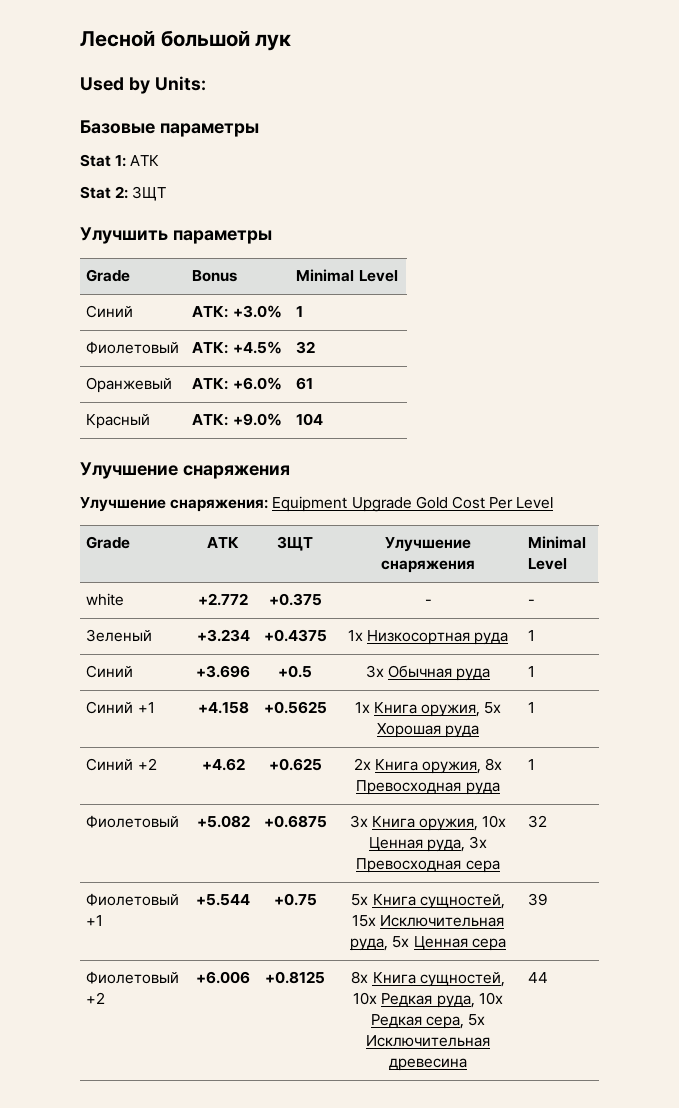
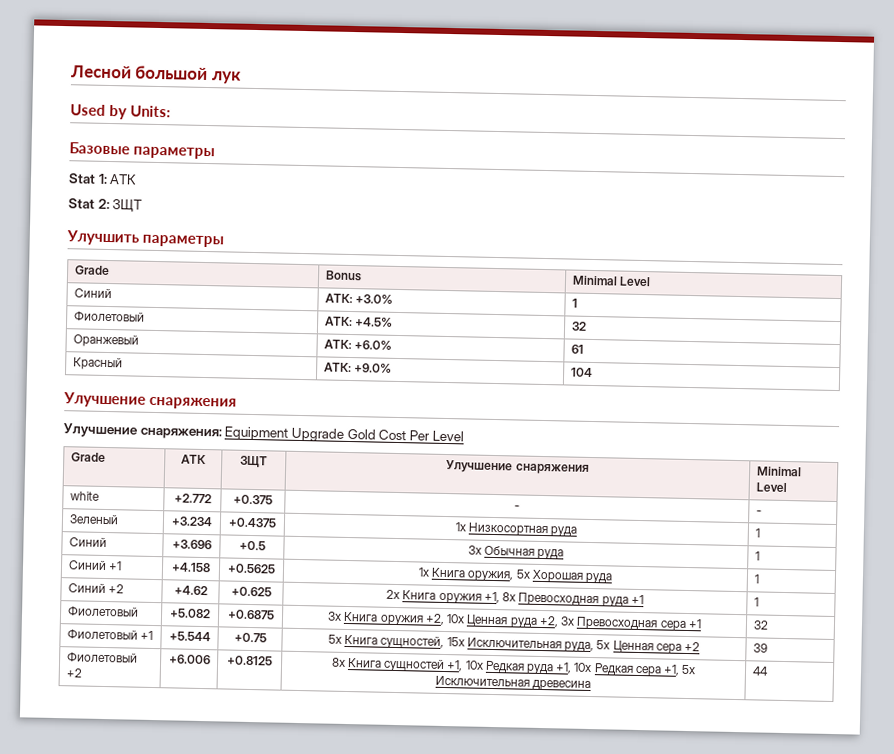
- Синий +2 | +4.62 | +0.625 | 2x Книга оружия, 8x Превосходная руда | 1
+ Синий +2 | +4.62 | +0.625 | 2x Книга оружия +1, 8x Превосходная руда +1 | 1
- Фиолетовый | +5.082 | +0.6875 | 3x Книга оружия, 10x Ценная руда, 3x Превосходная сера | 32
+ Фиолетовый | +5.082 | +0.6875 | 3x Книга оружия +2, 10x Ценная руда +2, 3x Превосходная сера +1 | 32
- Фиолетовый +1 | +5.544 | +0.75 | 5x Книга сущностей, 15x Исключительная руда, 5x Ценная сера | 39
+ Фиолетовый +1 | +5.544 | +0.75 | 5x Книга сущностей, 15x Исключительная руда, 5x Ценная сера +2 | 39
- Фиолетовый +2 | +6.006 | +0.8125 | 8x Книга сущностей, 10x Редкая руда, 10x Редкая сера, 5x Исключительная древесина | 44
+ Фиолетовый +2 | +6.006 | +0.8125 | 8x Книга сущностей +1, 10x Редкая руда +1, 10x Редкая сера +1, 5x Исключительная древесина | 44

